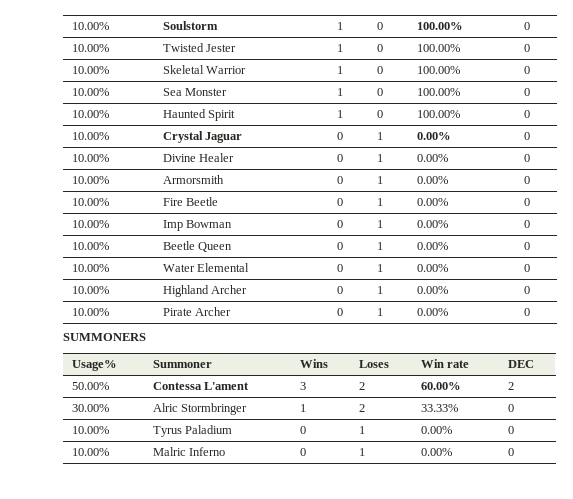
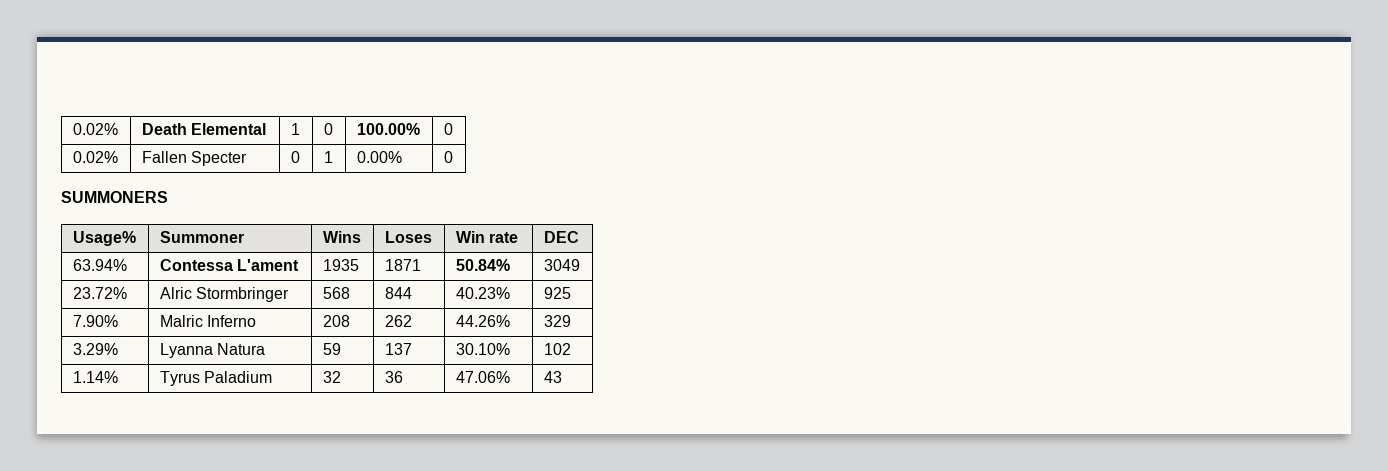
- 10.00% | Soulstorm | 1 | 0 | 100.00% | 0
- 10.00% | Twisted Jester | 1 | 0 | 100.00% | 0
- 10.00% | Skeletal Warrior | 1 | 0 | 100.00% | 0
- 10.00% | Sea Monster | 1 | 0 | 100.00% | 0
- 10.00% | Haunted Spirit | 1 | 0 | 100.00% | 0
- 10.00% | Crystal Jaguar | 0 | 1 | 0.00% | 0
- 10.00% | Divine Healer | 0 | 1 | 0.00% | 0
- 10.00% | Armorsmith | 0 | 1 | 0.00% | 0
- 10.00% | Fire Beetle | 0 | 1 | 0.00% | 0
- 10.00% | Imp Bowman | 0 | 1 | 0.00% | 0
- 10.00% | Beetle Queen | 0 | 1 | 0.00% | 0
- 10.00% | Water Elemental | 0 | 1 | 0.00% | 0
- 10.00% | Highland Archer | 0 | 1 | 0.00% | 0
- 10.00% | Pirate Archer | 0 | 1 | 0.00% | 0
+ 0.02% | Death Elemental | 1 | 0 | 100.00% | 0
+ 0.02% | Fallen Specter | 0 | 1 | 0.00% | 0
- 50.00% | Contessa L'ament | 3 | 2 | 60.00% | 2
- 30.00% | Alric Stormbringer | 1 | 2 | 33.33% | 0
- 10.00% | Tyrus Paladium | 0 | 1 | 0.00% | 0
- 10.00% | Malric Inferno | 0 | 1 | 0.00% | 0
+ 63.94% | Contessa L'ament | 1935 | 1871 | 50.84% | 3049
+ 23.72% | Alric Stormbringer | 568 | 844 | 40.23% | 925
+ 7.90% | Malric Inferno | 208 | 262 | 44.26% | 329
+ 3.29% | Lyanna Natura | 59 | 137 | 30.10% | 102
+ 1.14% | Tyrus Paladium | 32 | 36 | 47.06% | 43

